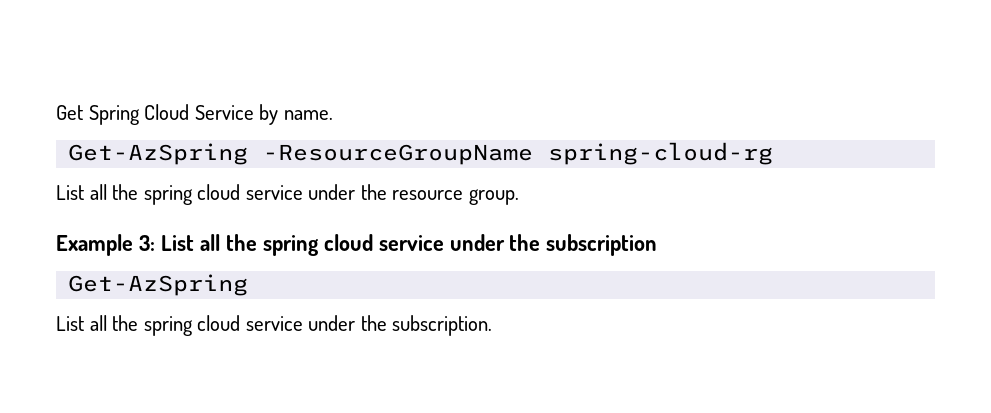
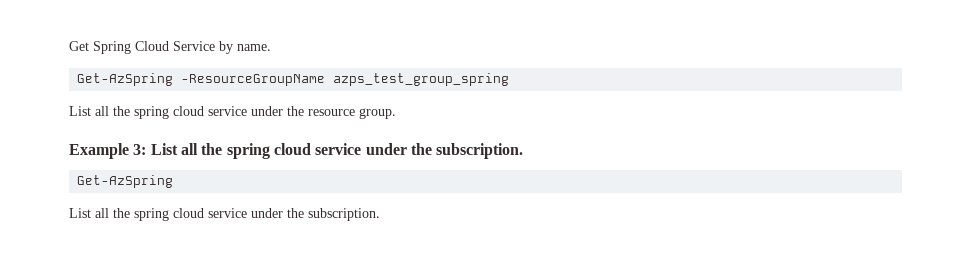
- Get-AzSpring -ResourceGroupName spring-cloud-rg
+ Get-AzSpring -ResourceGroupName azps_test_group_spring
- Example 3: List all the spring cloud service under the subscription
+ Example 3: List all the spring cloud service under the subscription.

